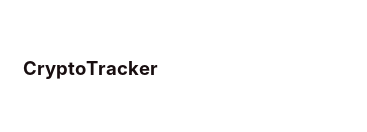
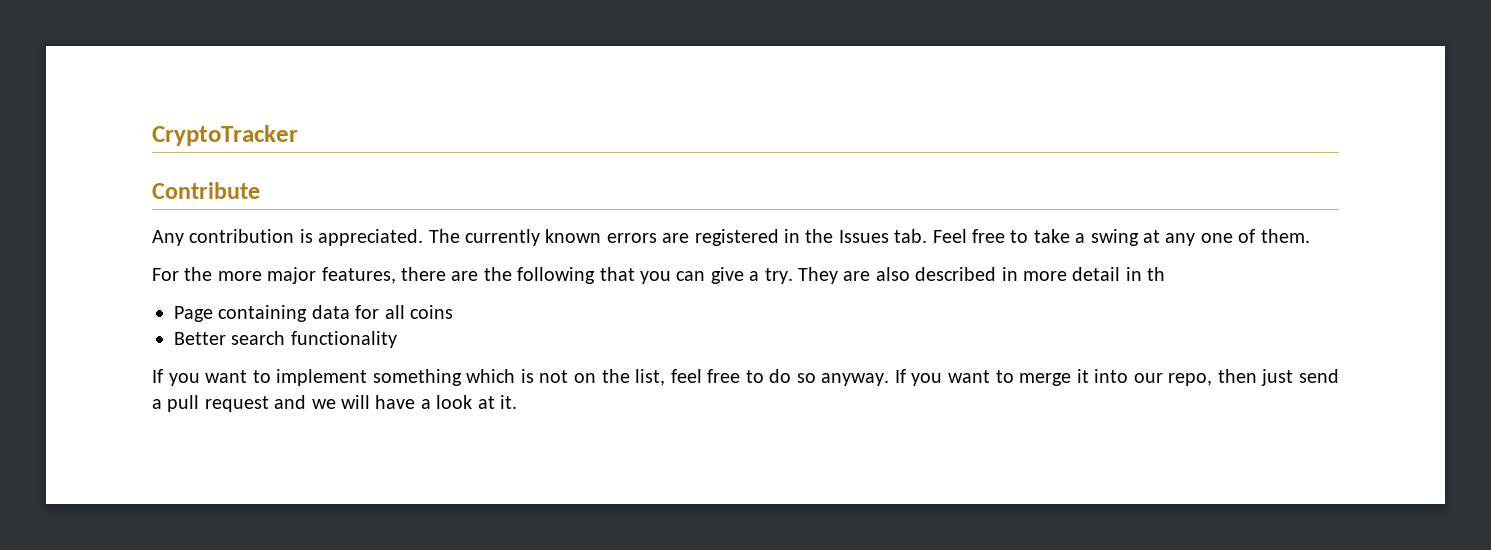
+ Contribute
+ Any contribution is appreciated. The currently known errors are registered in the Issues tab. Feel free to take a swing at any one of them.
+ For the more major features, there are the following that you can give a try. They are also described in more detail in th
+ Page containing data for all coins
+ Better search functionality
+ If you want to implement something which is not on the list, feel free to do so anyway. If you want to merge it into our repo, then just send a pull request and we will have a look at it.

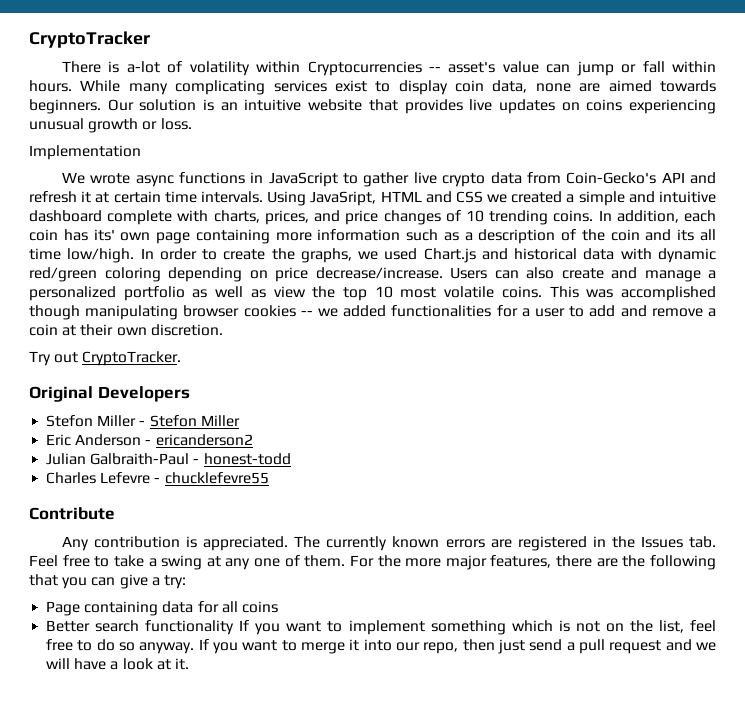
+ There is a-lot of volatility within Cryptocurrencies -- asset's value can jump or fall within hours. While many complicating services exist to display coin data, none are aimed towards beginners. Our solution is an intuitive website that provides live updates on coins experiencing unusual growth or loss.
+ Implementation
+ We wrote async functions in JavaScript to gather live crypto data from Coin-Gecko's API and refresh it at certain time intervals. Using JavaSript, HTML and CSS we created a simple and intuitive dashboard complete with charts, prices, and price changes of 10 trending coins. In addition, each coin has its' own page containing more information such as a description of the coin and its all time low/high. In order to create the graphs, we used Chart.js and historical data with dynamic red/green coloring depending on price decrease/increase. Users can also create and manage a personalized portfolio as well as view the top 10 most volatile coins. This was accomplished though manipulating browser cookies -- we added functionalities for a user to add and remove a coin at their own discretion.
+ Try out CryptoTracker.
+ Original Developers
+ Stefon Miller - Stefon Miller
+ Eric Anderson - ericanderson2
+ Julian Galbraith-Paul - honest-todd
+ Charles Lefevre - chucklefevre55
- The currently known errors are registered in the Issues tab. Feel free to take a swing at any one of them.
- For the more major features, there are the following that you can give a try. They are also described in more detail in th
+ The currently known errors are registered in the Issues tab. Feel free to take a swing at any one of them. For the more major features, there are the following that you can give a try:
- Better search functionality
- If you want to implement something which is not on the list, feel free to do so anyway.
+ Better search functionality If you want to implement something which is not on the list, feel free to do so anyway.

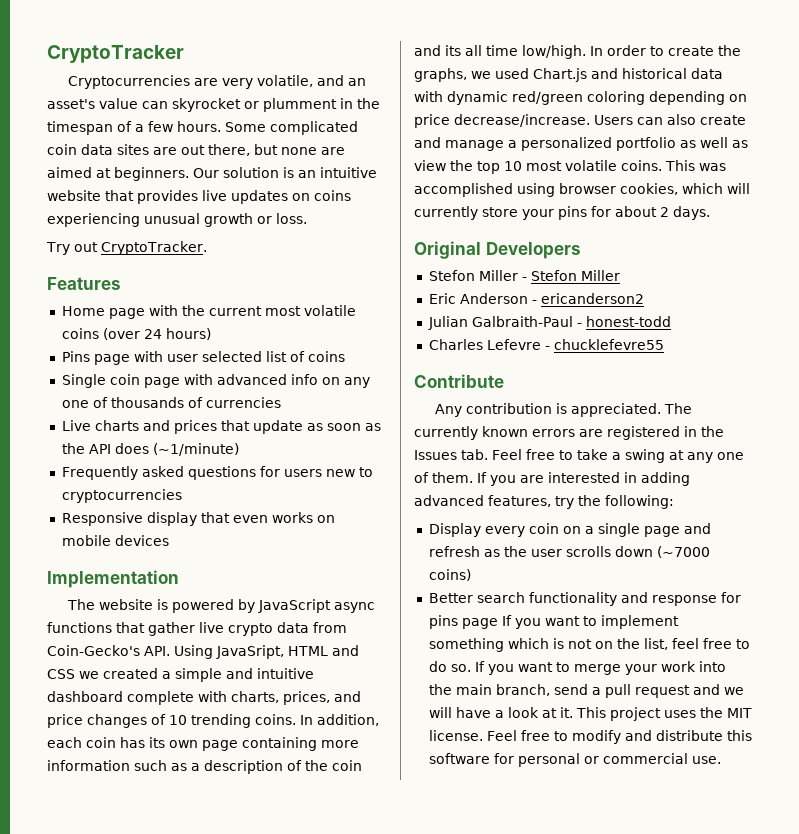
- There is a-lot of volatility within Cryptocurrencies -- asset's value can jump or fall within hours. While many complicating services exist to display coin data, none are aimed towards beginners.
+ Cryptocurrencies are very volatile, and an asset's value can skyrocket or plumment in the timespan of a few hours. Some complicated coin data sites are out there, but none are aimed at beginners.
+ Try out CryptoTracker.
+ Features
+ Home page with the current most volatile coins (over 24 hours)
+ Pins page with user selected list of coins
+ Single coin page with advanced info on any one of thousands of currencies
+ Live charts and prices that update as soon as the API does (~1/minute)
+ Frequently asked questions for users new to cryptocurrencies
+ Responsive display that even works on mobile devices
  Implementation
- We wrote async functions in JavaScript to gather live crypto data from Coin-Gecko's API and refresh it at certain time intervals. Using JavaSript, HTML and CSS we created a simple and intuitive dashboard complete with charts, prices, and price changes of 10 trending coins.
+ The website is powered by JavaScript async functions that gather live crypto data from Coin-Gecko's API. Using JavaSript, HTML and CSS we created a simple and intuitive dashboard complete with charts, prices, and price changes of 10 trending coins.
- In addition, each coin has its' own page containing more information such as a description of the coin and its all time low/high.
+ In addition, each coin has its own page containing more information such as a description of the coin and its all time low/high.
- This was accomplished though manipulating browser cookies -- we added functionalities for a user to add and remove a coin at their own discretion.
- Try out CryptoTracker.
+ This was accomplished using browser cookies, which will currently store your pins for about 2 days.
- For the more major features, there are the following that you can give a try:
- Page containing data for all coins
- Better search functionality If you want to implement something which is not on the list, feel free to do so anyway.
+ If you are interested in adding advanced features, try the following:
+ Display every coin on a single page and refresh as the user scrolls down (~7000 coins)
+ Better search functionality and response for pins page If you want to implement something which is not on the list, feel free to do so.
- If you want to merge it into our repo, then just send a pull request and we will have a look at it.
+ If you want to merge your work into the main branch, send a pull request and we will have a look at it.
+ This project uses the MIT license. Feel free to modify and distribute this software for personal or commercial use.

